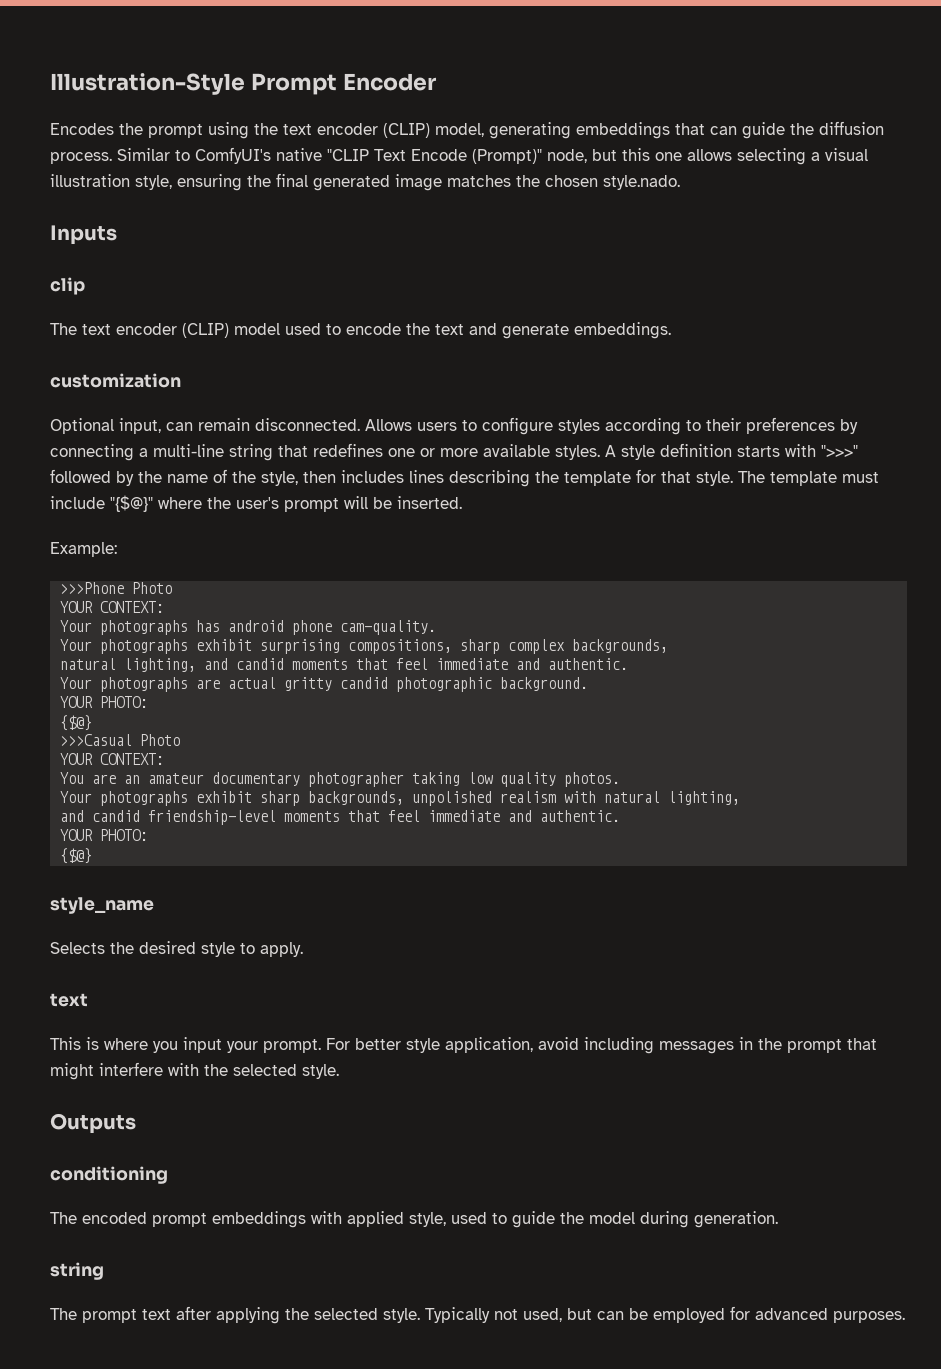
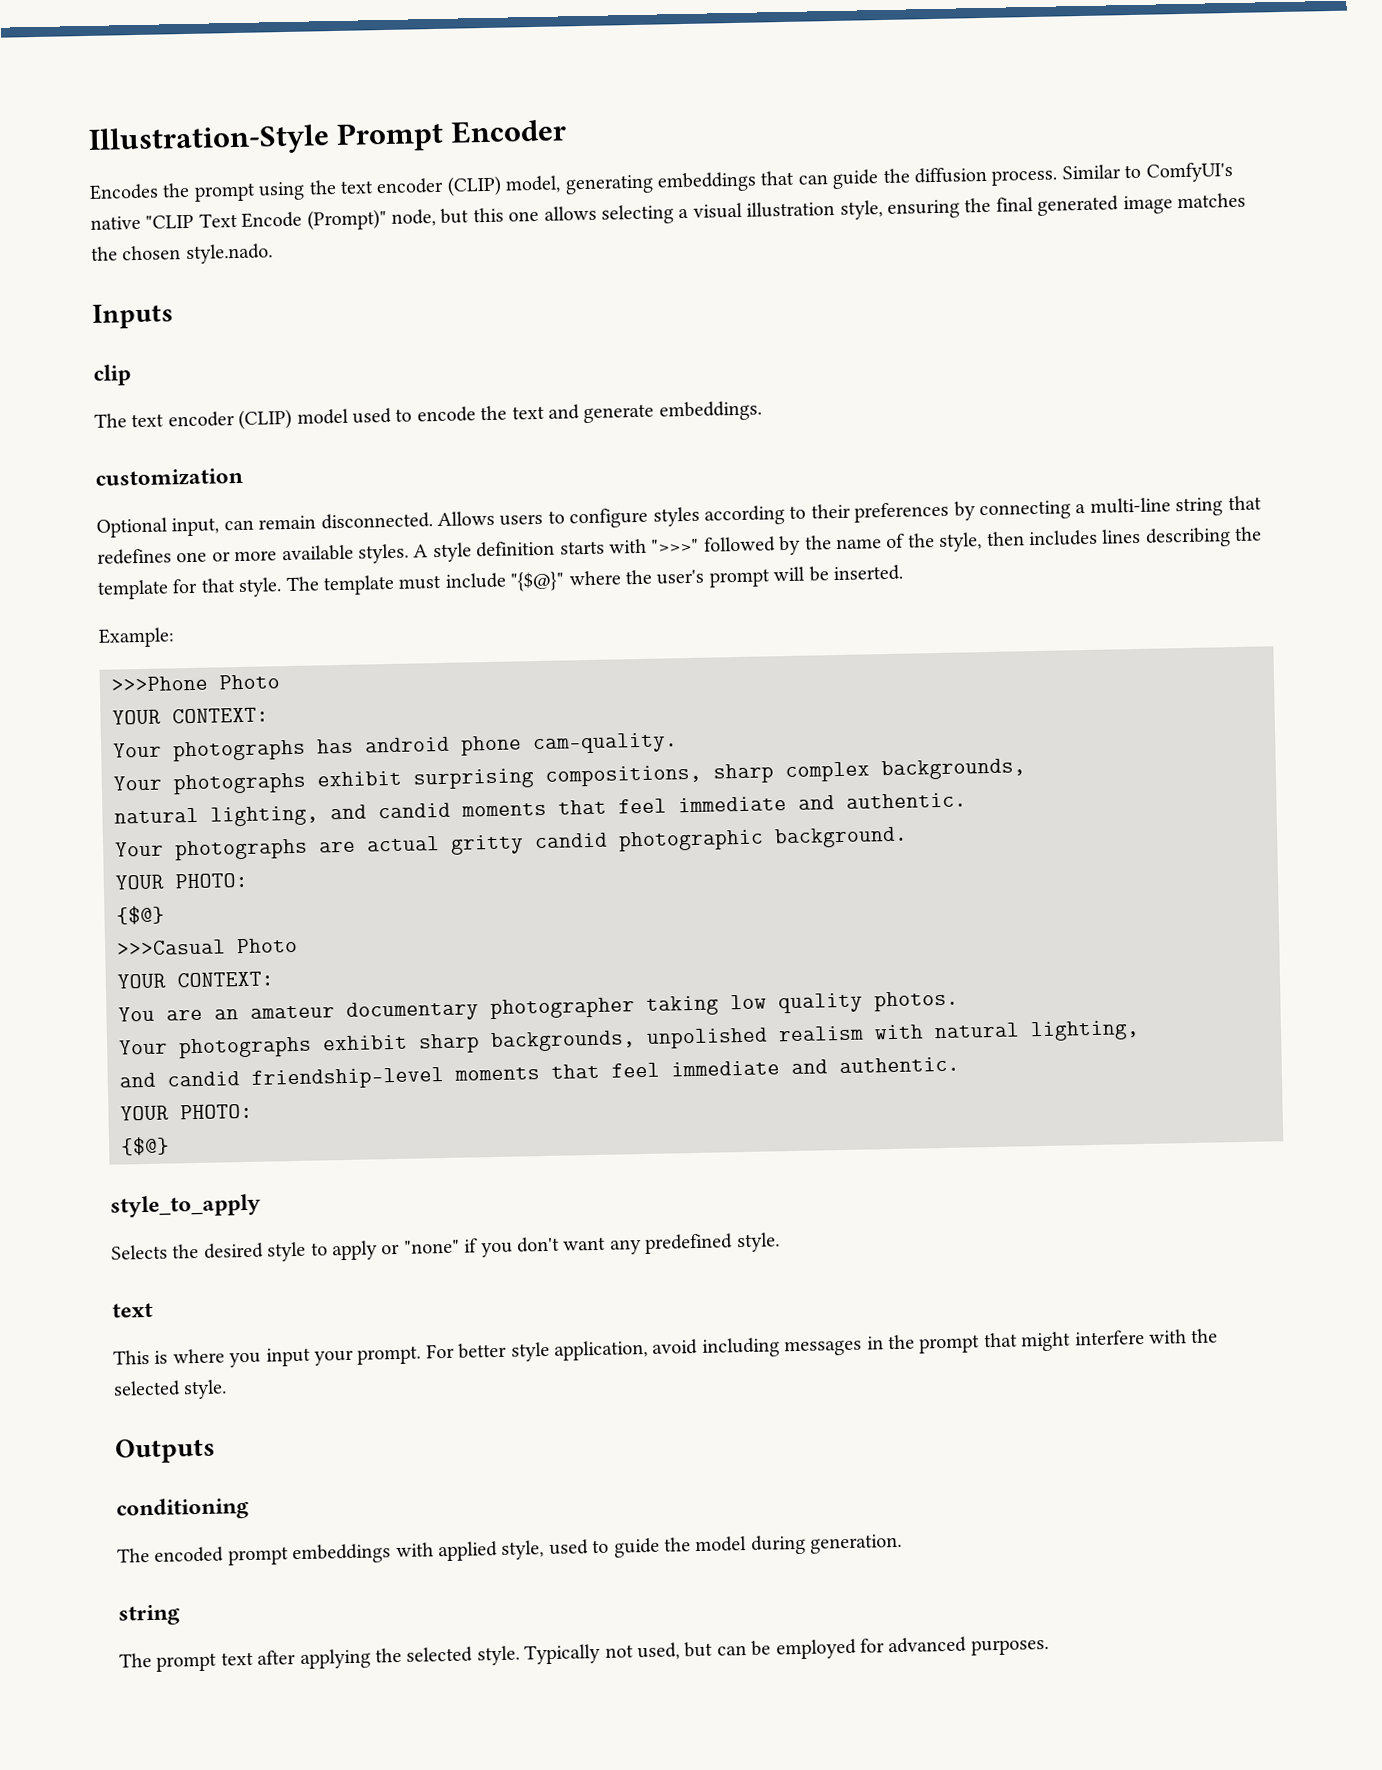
- style_name
+ style_to_apply
- Selects the desired style to apply.
+ Selects the desired style to apply or "none" if you don't want any predefined style.

